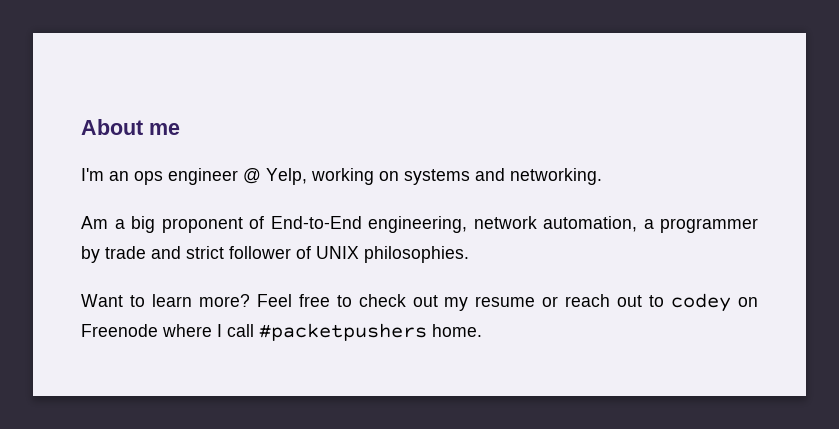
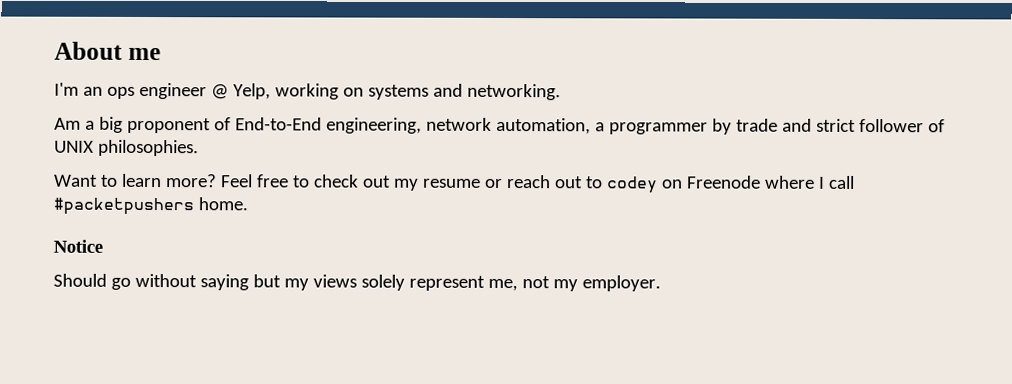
+ Notice
+ Should go without saying but my views solely represent me, not my employer.

